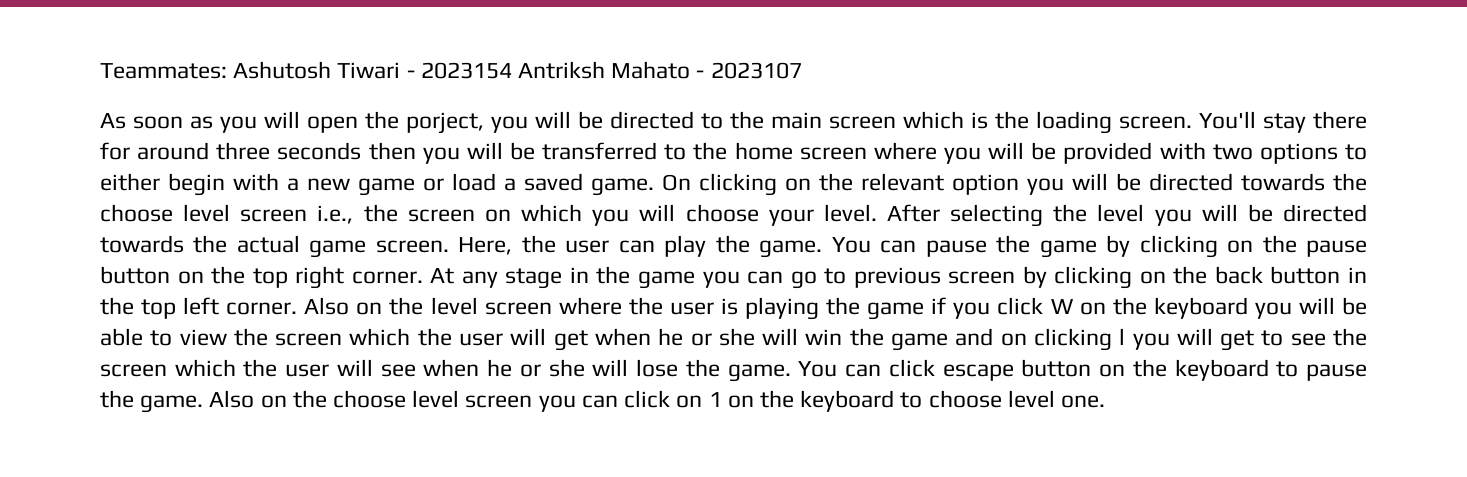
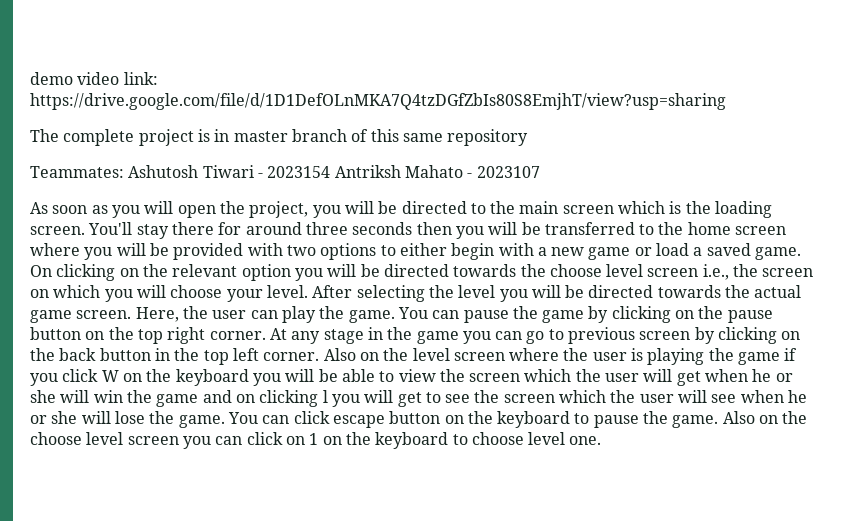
+ demo video link: https://drive.google.com/file/d/1D1DefOLnMKA7Q4tzDGfZbIs80S8EmjhT/view?usp=sharing
+ The complete project is in master branch of this same repository
- As soon as you will open the porject, you will be directed to the main screen which is the loading screen.
+ As soon as you will open the project, you will be directed to the main screen which is the loading screen.

